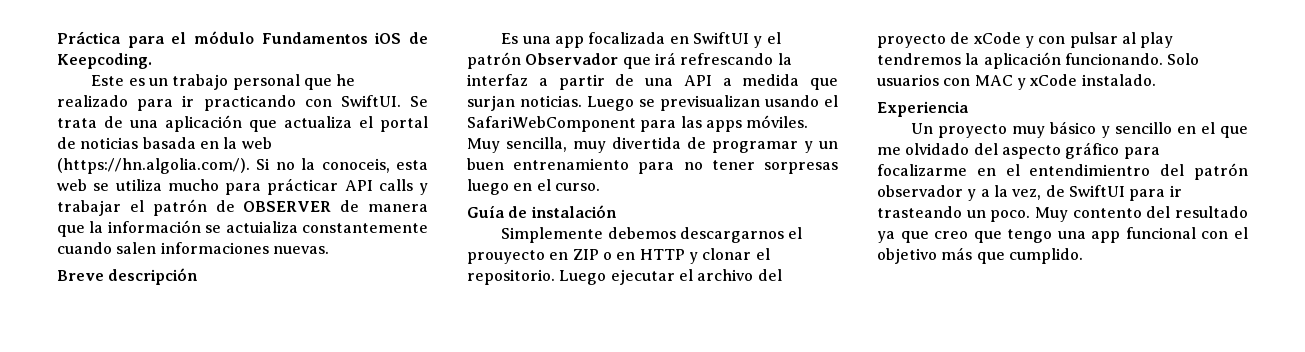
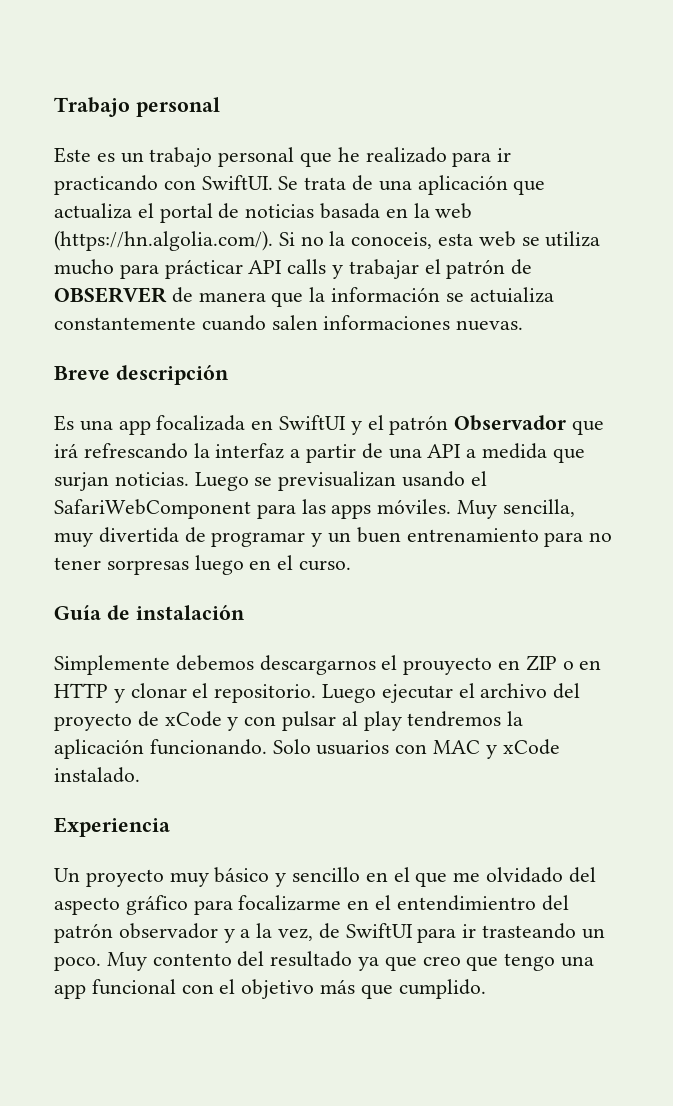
- Práctica para el módulo Fundamentos iOS de Keepcoding.
+ Trabajo personal

